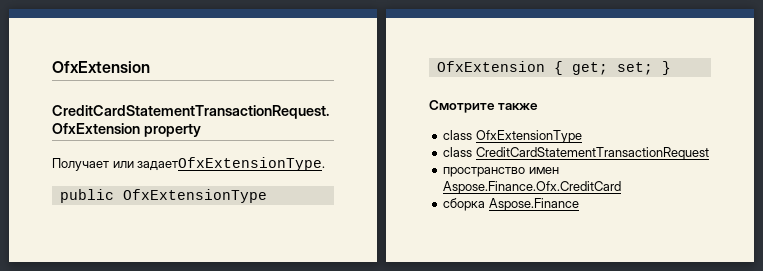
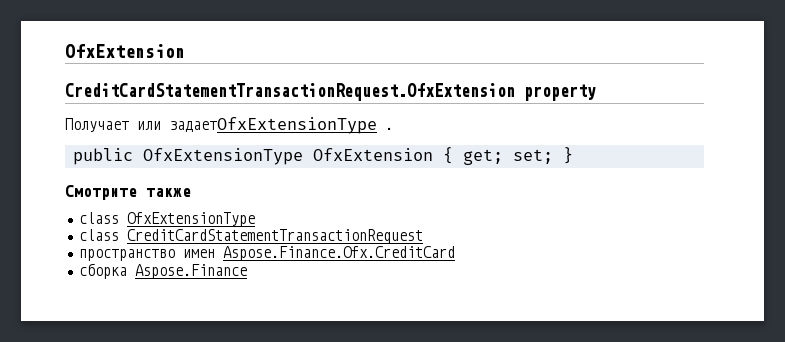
- Получает или задаетOfxExtensionType.
+ Получает или задаетOfxExtensionType .

